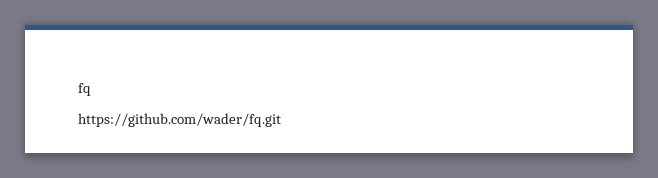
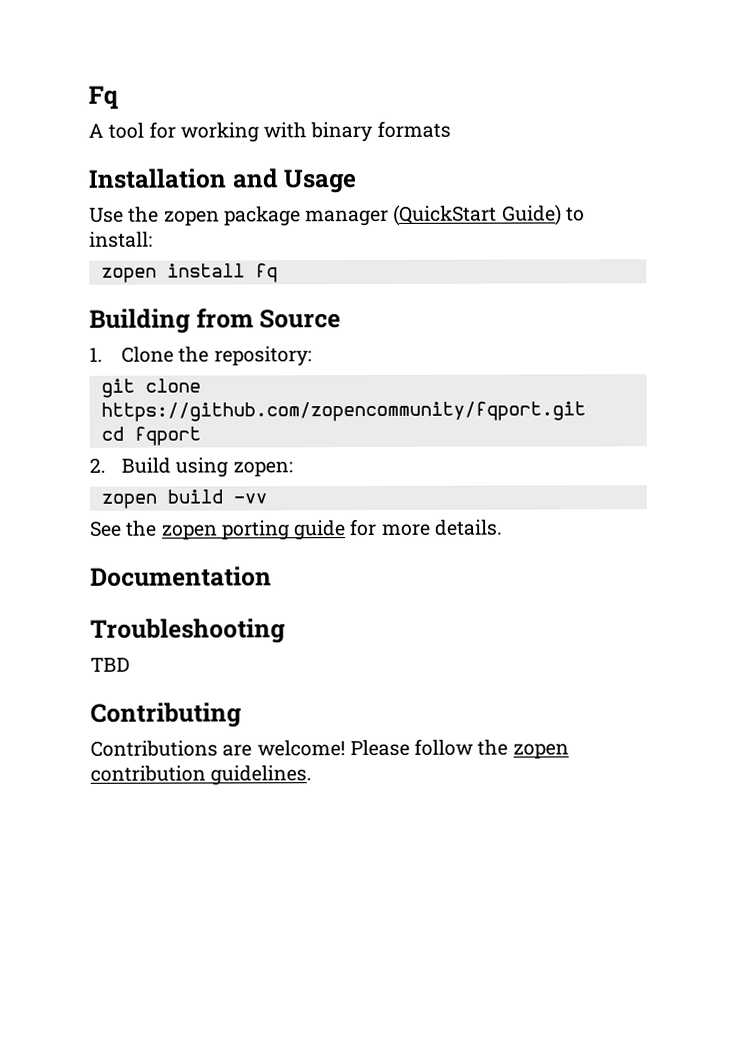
- fq
- https://github.com/wader/fq.git
+ Fq
+ A tool for working with binary formats
+ Installation and Usage
+ Use the zopen package manager (QuickStart Guide) to install:
+ zopen install fq
+ Building from Source
+ 1. Clone the repository:
+ git clone https://github.com/zopencommunity/fqport.git
+ cd fqport
+ 2. Build using zopen:
+ zopen build -vv
+ See the zopen porting guide for more details.
+ Documentation
+ Troubleshooting
+ TBD
+ Contributing
+ Contributions are welcome! Please follow the zopen contribution guidelines.

